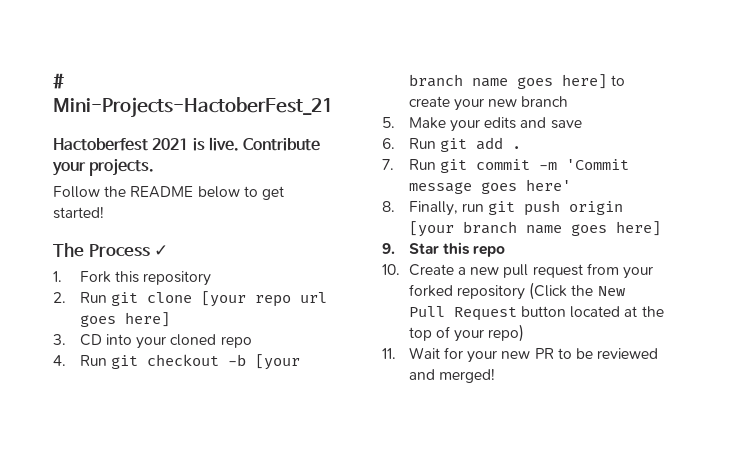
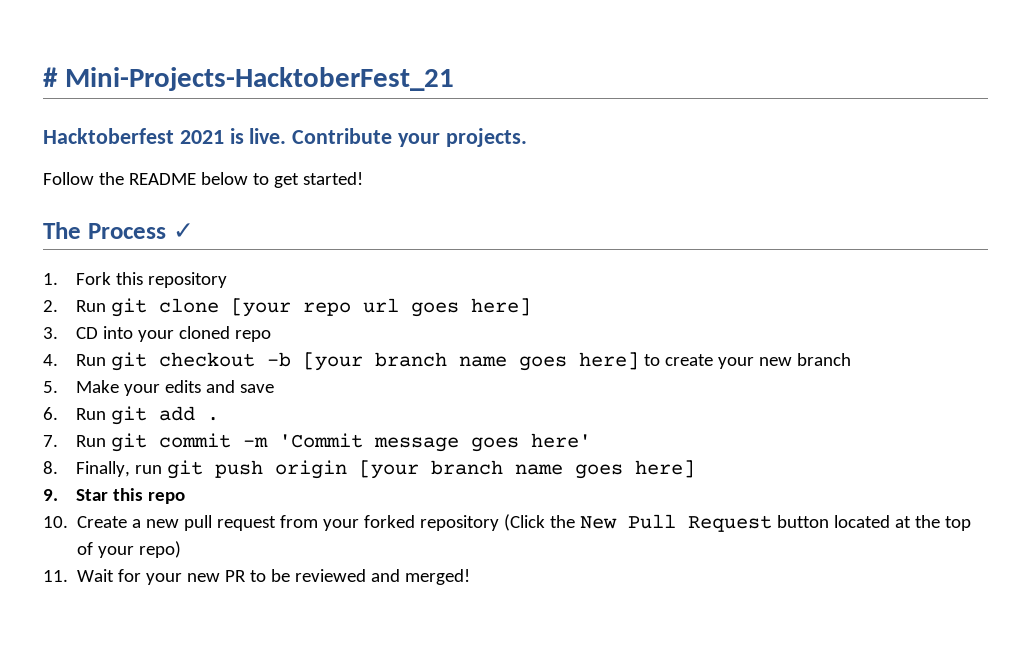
- # Mini-Projects-HactoberFest_21
- Hactoberfest 2021 is live.
+ # Mini-Projects-HacktoberFest_21
+ Hacktoberfest 2021 is live.

